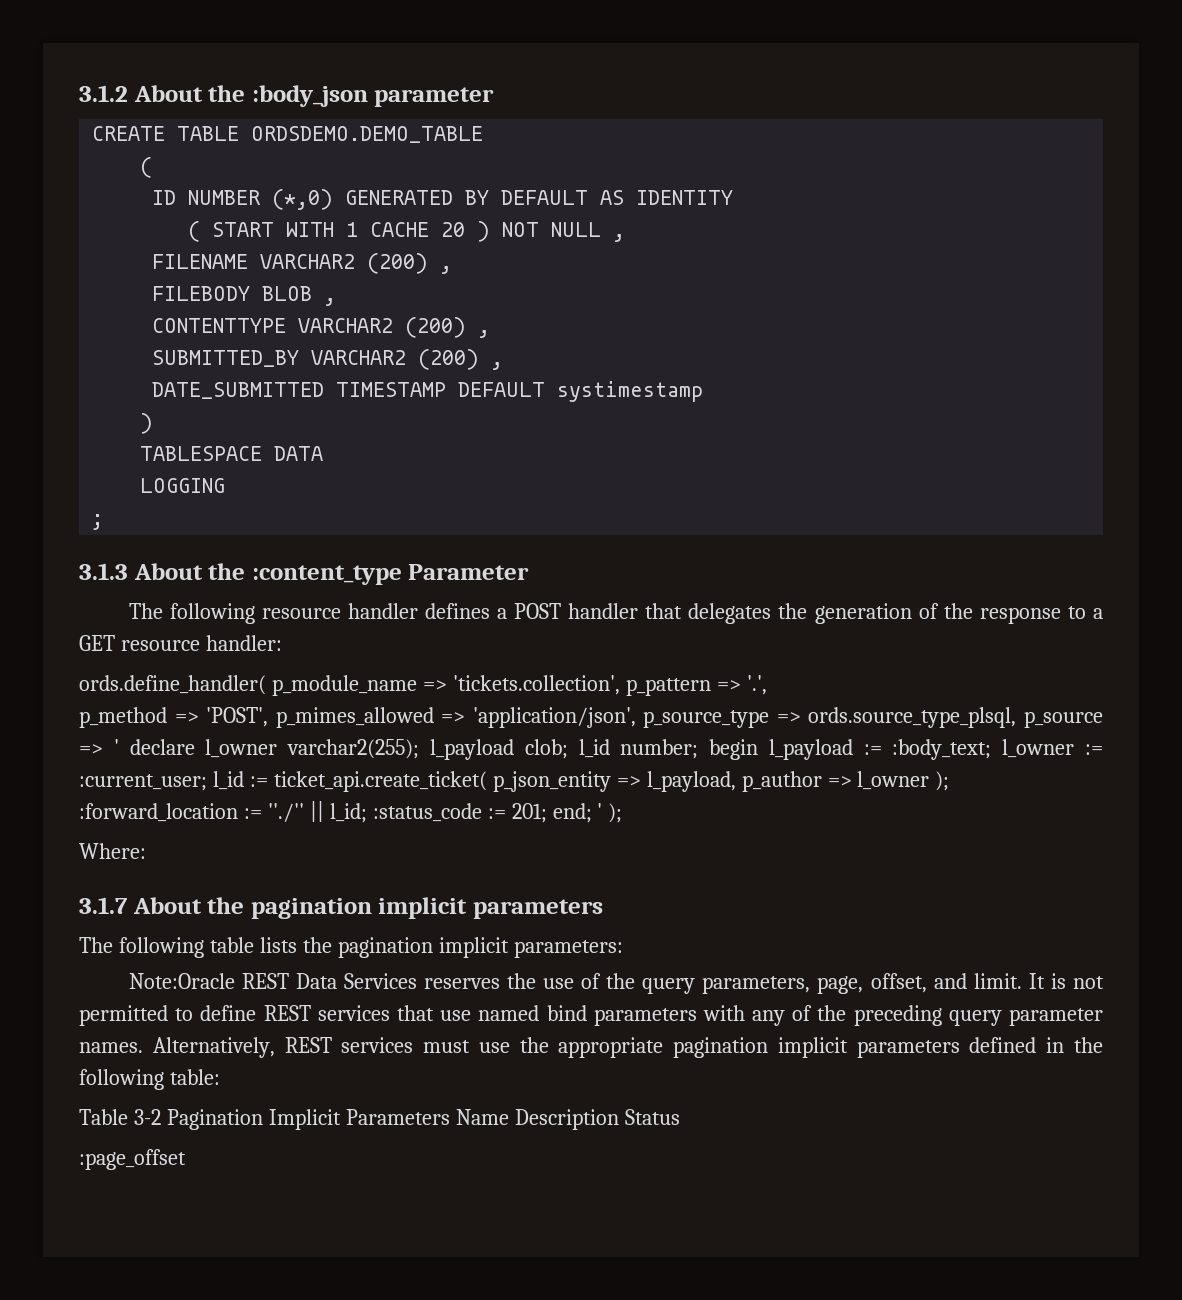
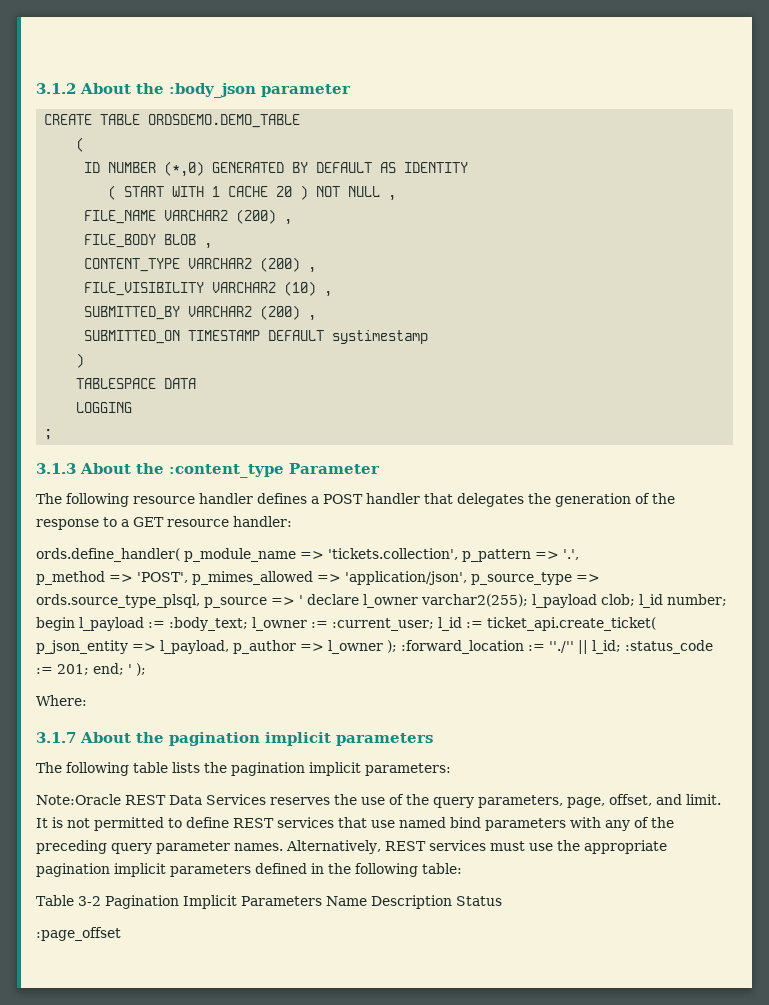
- FILENAME VARCHAR2 (200) ,
- FILEBODY BLOB ,
+ FILE_NAME VARCHAR2 (200) ,
+ FILE_BODY BLOB ,
- CONTENTTYPE VARCHAR2 (200) ,
+ CONTENT_TYPE VARCHAR2 (200) ,
+ FILE_VISIBILITY VARCHAR2 (10) ,
- DATE_SUBMITTED TIMESTAMP DEFAULT systimestamp
+ SUBMITTED_ON TIMESTAMP DEFAULT systimestamp

